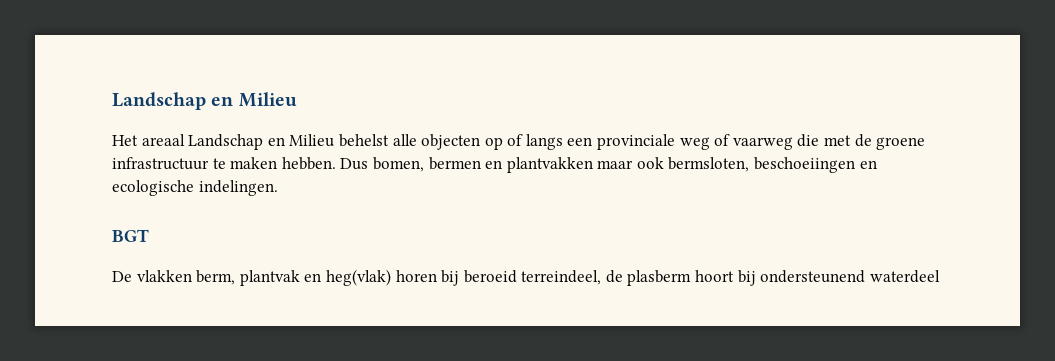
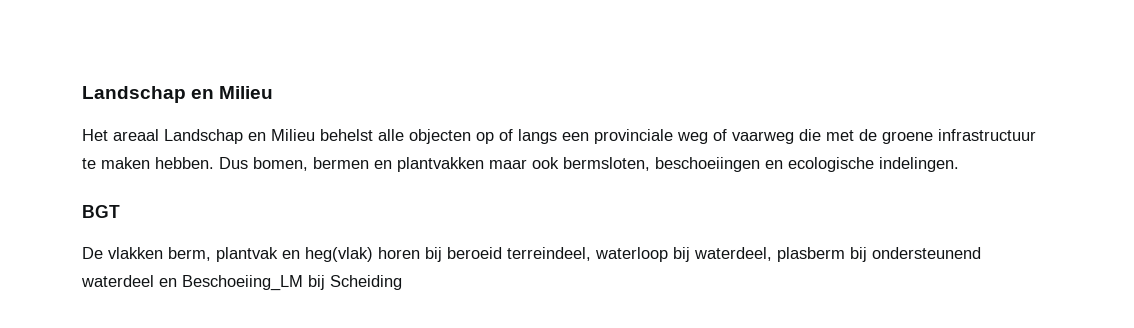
- De vlakken berm, plantvak en heg(vlak) horen bij beroeid terreindeel, de plasberm hoort bij ondersteunend waterdeel
+ De vlakken berm, plantvak en heg(vlak) horen bij beroeid terreindeel, waterloop bij waterdeel, plasberm bij ondersteunend waterdeel en Beschoeiing_LM bij Scheiding

